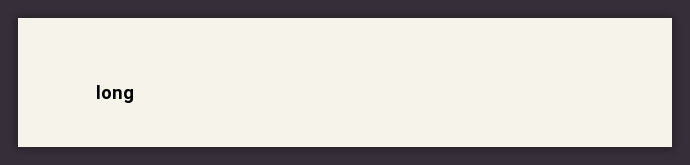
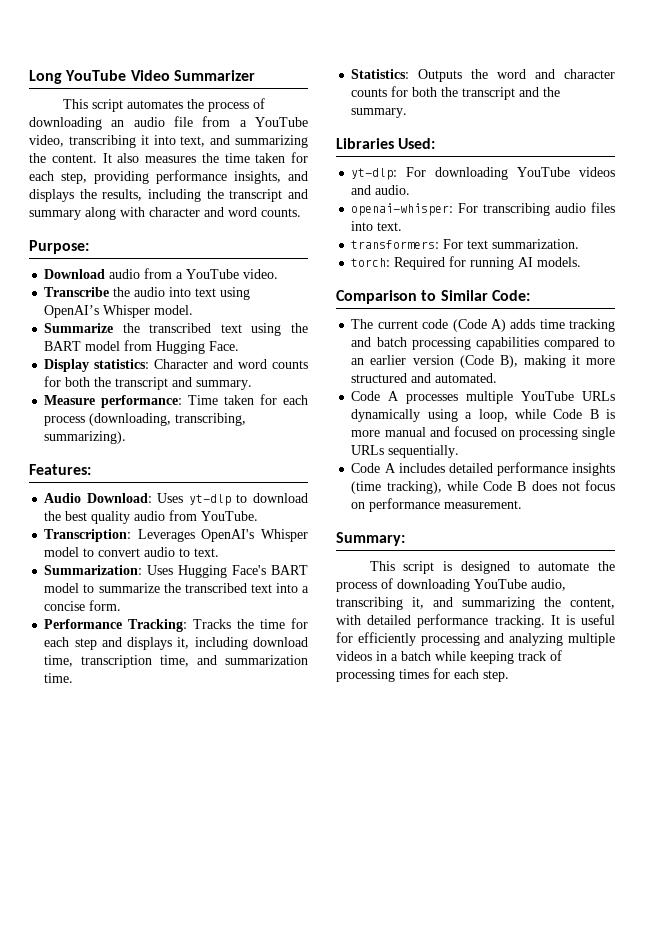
- long
+ Long YouTube Video Summarizer
+ This script automates the process of downloading an audio file from a YouTube video, transcribing it into text, and summarizing the content. It also measures the time taken for each step, providing performance insights, and displays the results, including the transcript and summary along with character and word counts.
+ Purpose:
+ Download audio from a YouTube video.
+ Transcribe the audio into text using OpenAI’s Whisper model.
+ Summarize the transcribed text using the BART model from Hugging Face.
+ Display statistics: Character and word counts for both the transcript and summary.
+ Measure performance: Time taken for each process (downloading, transcribing, summarizing).
+ Features:
+ Audio Download: Uses yt-dlp to download the best quality audio from YouTube.
+ Transcription: Leverages OpenAI's Whisper model to convert audio to text.
+ Summarization: Uses Hugging Face's BART model to summarize the transcribed text into a concise form.
+ Performance Tracking: Tracks the time for each step and displays it, including download time, transcription time, and summarization time.
+ Statistics: Outputs the word and character counts for both the transcript and the summary.
+ Libraries Used:
+ yt-dlp: For downloading YouTube videos and audio.
+ openai-whisper: For transcribing audio files into text.
+ transformers: For text summarization.
+ torch: Required for running AI models.
+ Comparison to Similar Code:
+ The current code (Code A) adds time tracking and batch processing capabilities compared to an earlier version (Code B), making it more structured and automated.
+ Code A processes multiple YouTube URLs dynamically using a loop, while Code B is more manual and focused on processing single URLs sequentially.
+ Code A includes detailed performance insights (time tracking), while Code B does not focus on performance measurement.
+ Summary:
+ This script is designed to automate the process of downloading YouTube audio, transcribing it, and summarizing the content, with detailed performance tracking. It is useful for efficiently processing and analyzing multiple videos in a batch while keeping track of processing times for each step.

